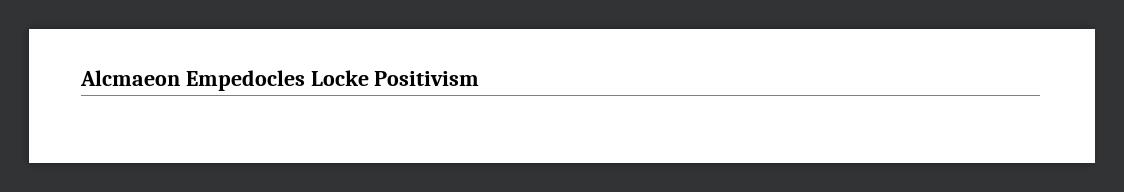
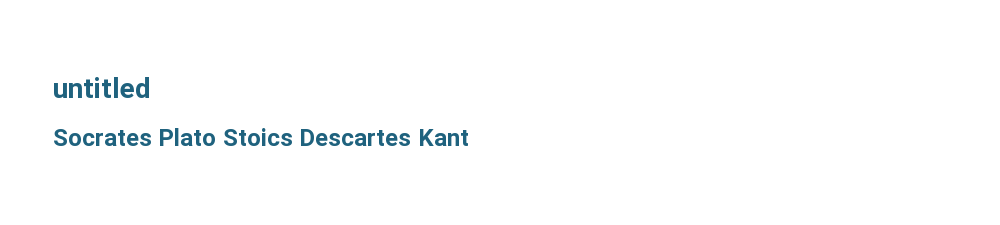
- Alcmaeon Empedocles Locke Positivism
+ untitled
+ Socrates Plato Stoics Descartes Kant

